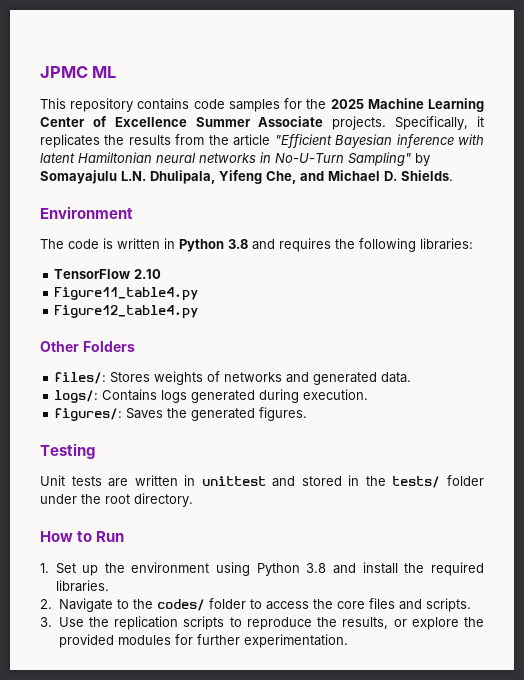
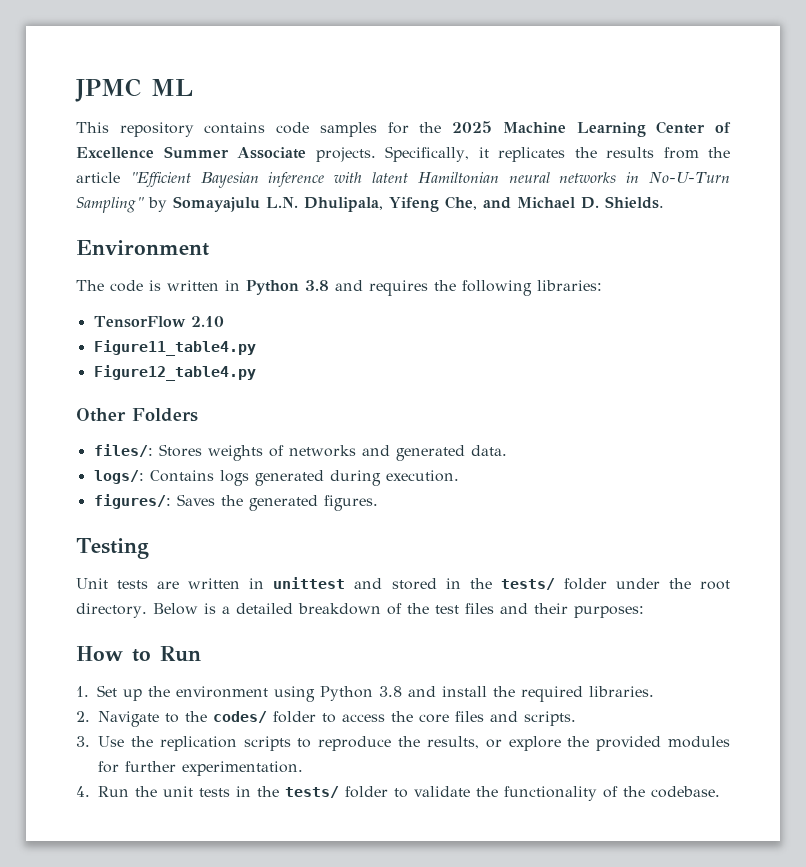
+ Below is a detailed breakdown of the test files and their purposes:
+ 4. Run the unit tests in the tests/ folder to validate the functionality of the codebase.

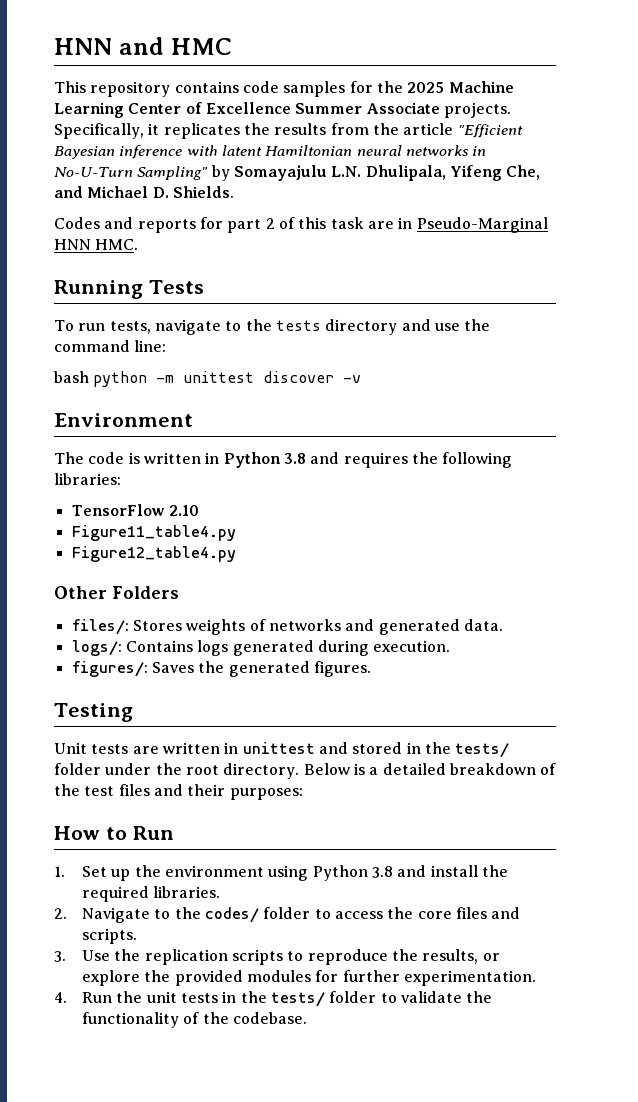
- JPMC ML
+ HNN and HMC
+ Codes and reports for part 2 of this task are in Pseudo-Marginal HNN HMC.
+ Running Tests
+ To run tests, navigate to the tests directory and use the command line:
+ bash python -m unittest discover -v

